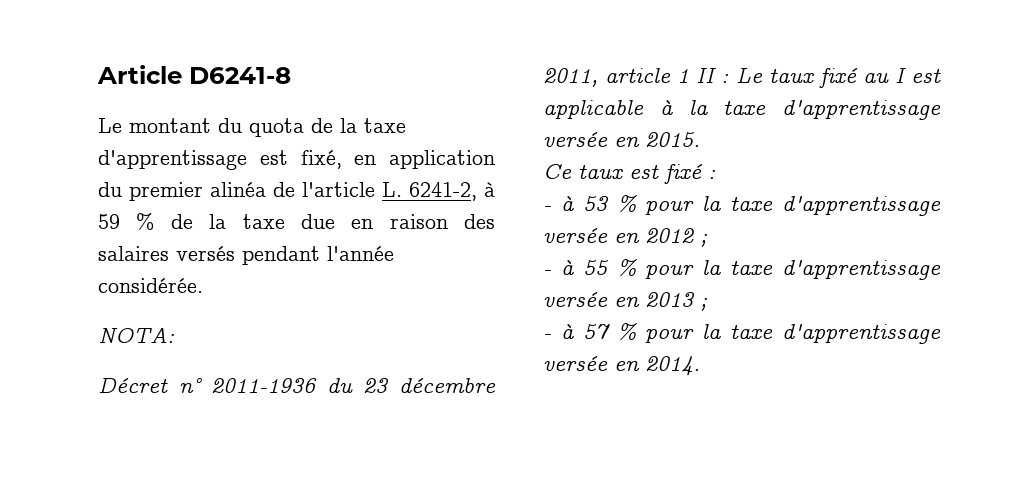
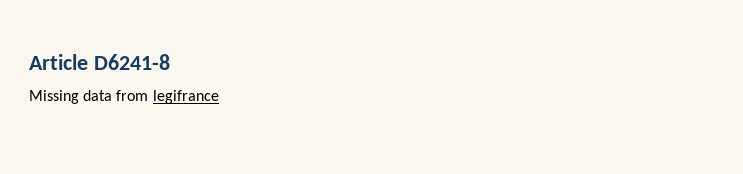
- Le montant du quota de la taxe d'apprentissage est fixé, en application du premier alinéa de l'article L. 6241-2, à 59 % de la taxe due en raison des salaires versés pendant l'année considérée.
- NOTA:
- Décret n° 2011-1936 du 23 décembre 2011, article 1 II : Le taux fixé au I est applicable à la taxe d'apprentissage versée en 2015.
- Ce taux est fixé :
- - à 53 % pour la taxe d'apprentissage versée en 2012 ;
- - à 55 % pour la taxe d'apprentissage versée en 2013 ;
- - à 57 % pour la taxe d'apprentissage versée en 2014.
+ Missing data from legifrance

